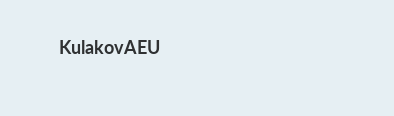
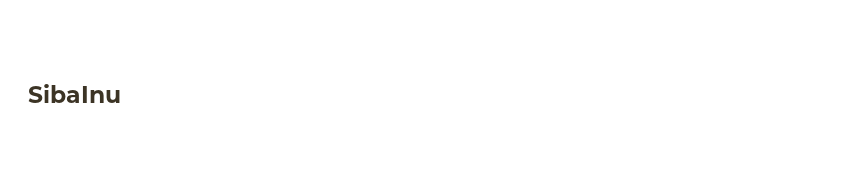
- KulakovAEU
+ SibaInu

